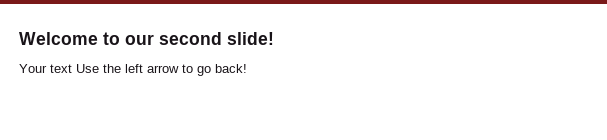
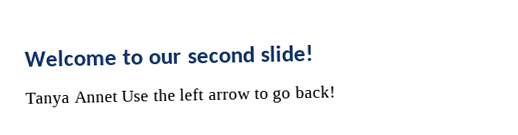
- Your text Use the left arrow to go back!
+ Tanya Annet Use the left arrow to go back!

